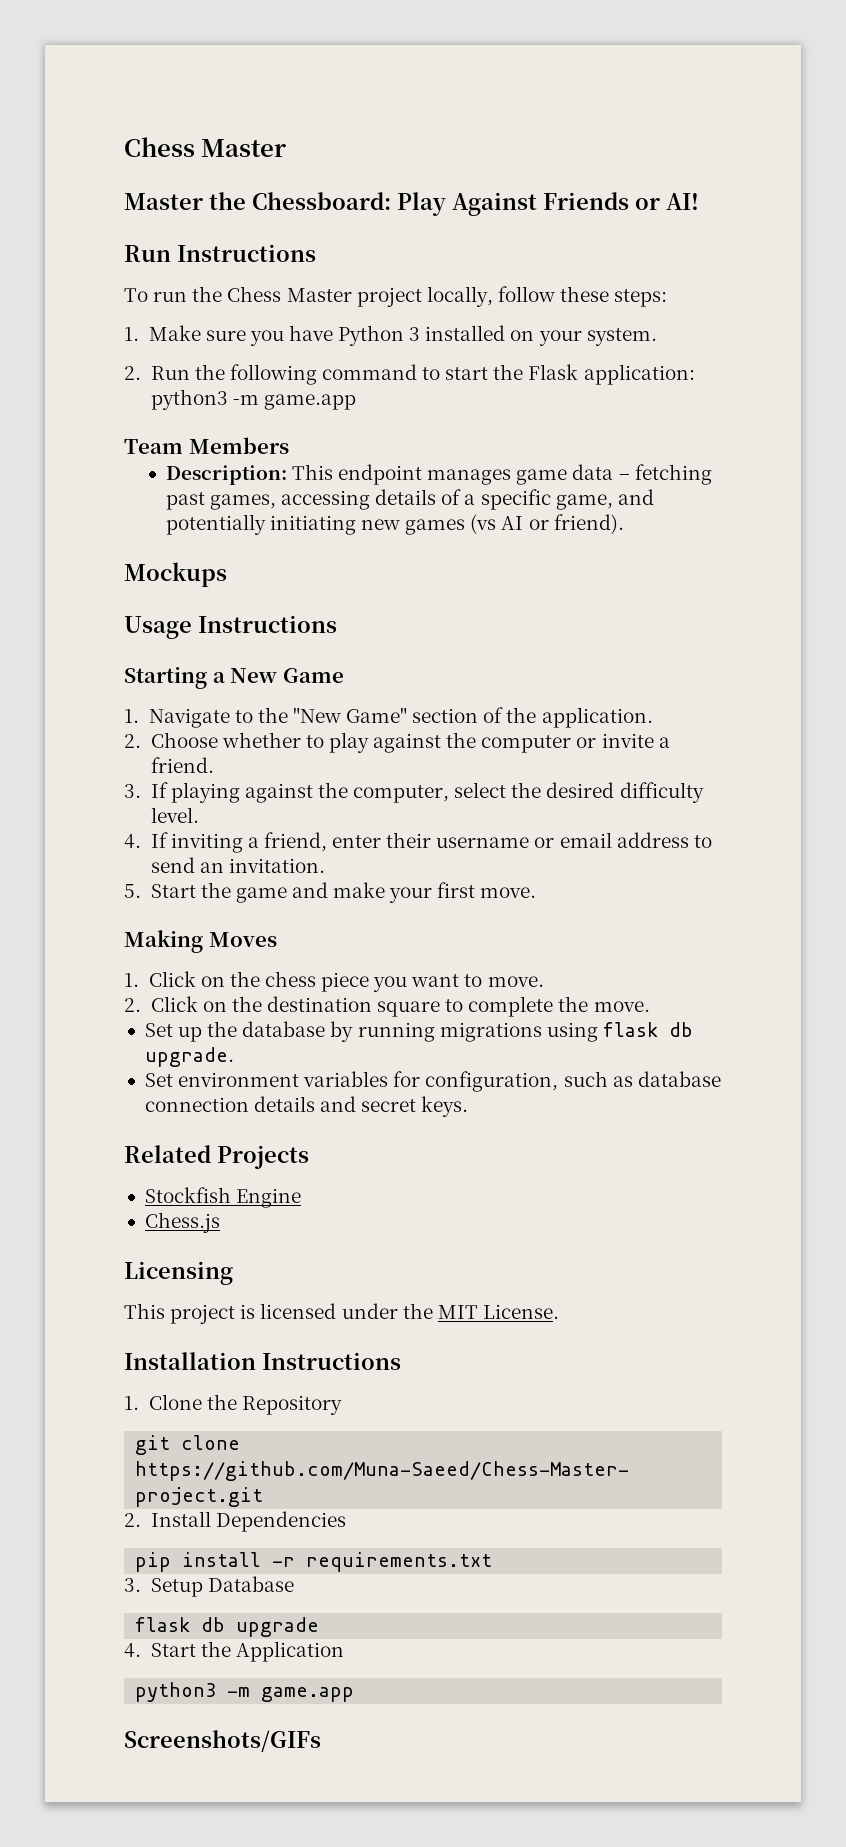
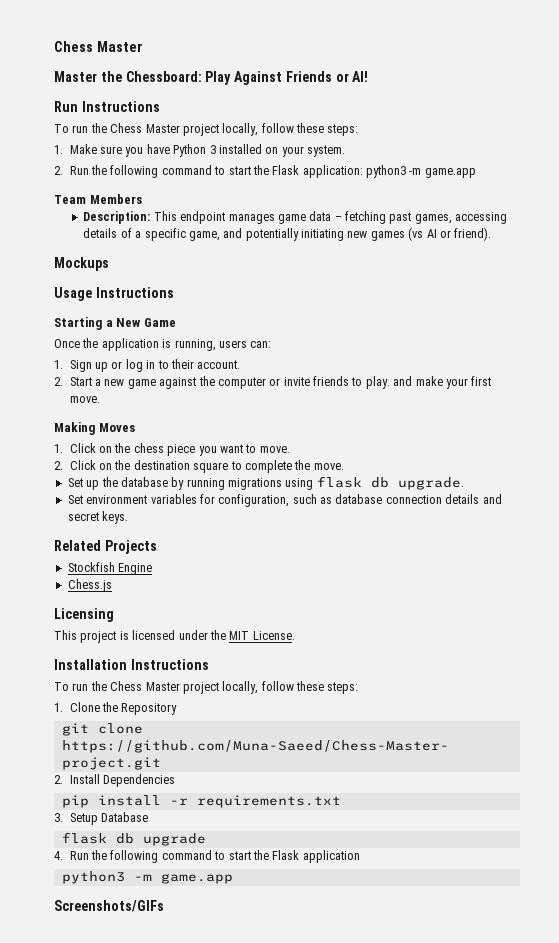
- 1. Navigate to the "New Game" section of the application.
- 2. Choose whether to play against the computer or invite a friend.
- 3. If playing against the computer, select the desired difficulty level.
- 4. If inviting a friend, enter their username or email address to send an invitation.
- 5. Start the game and make your first move.
+ Once the application is running, users can:
+ 1. Sign up or log in to their account.
+ 2. Start a new game against the computer or invite friends to play. and make your first move.
  Installation Instructions
+ To run the Chess Master project locally, follow these steps:
- 4. Start the Application
+ 4. Run the following command to start the Flask application

